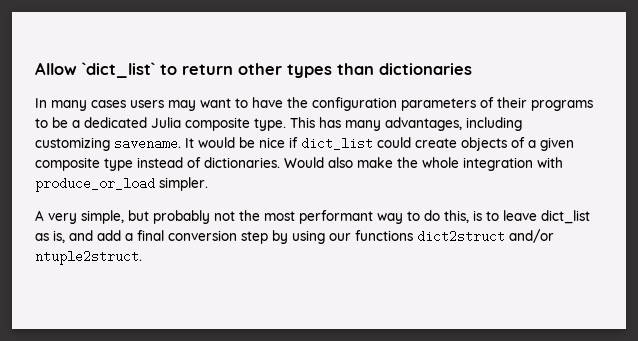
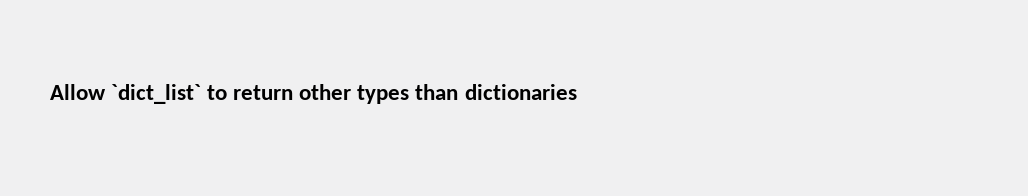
- In many cases users may want to have the configuration parameters of their programs to be a dedicated Julia composite type. This has many advantages, including customizing savename. It would be nice if dict_list could create objects of a given composite type instead of dictionaries. Would also make the whole integration with produce_or_load simpler.
- A very simple, but probably not the most performant way to do this, is to leave dict_list as is, and add a final conversion step by using our functions dict2struct and/or ntuple2struct.

